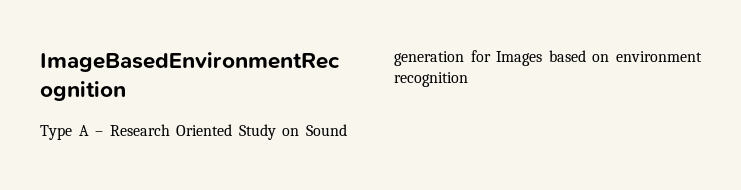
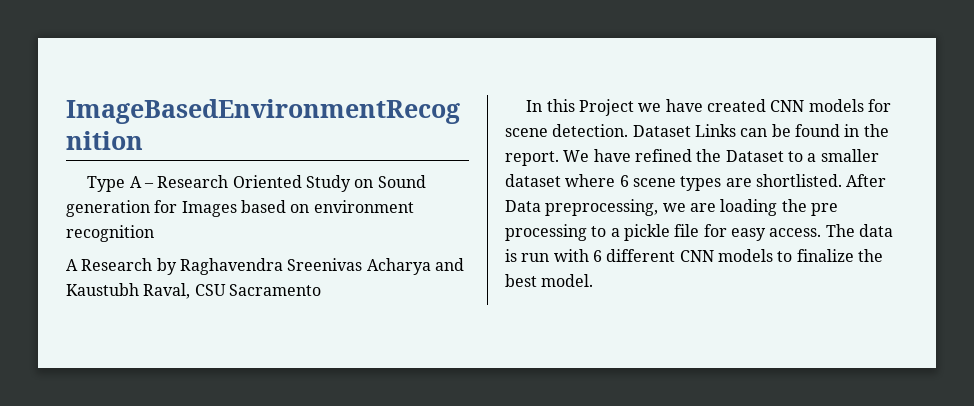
+ A Research by Raghavendra Sreenivas Acharya and Kaustubh Raval, CSU Sacramento
+ In this Project we have created CNN models for scene detection. Dataset Links can be found in the report. We have refined the Dataset to a smaller dataset where 6 scene types are shortlisted. After Data preprocessing, we are loading the pre processing to a pickle file for easy access. The data is run with 6 different CNN models to finalize the best model.

